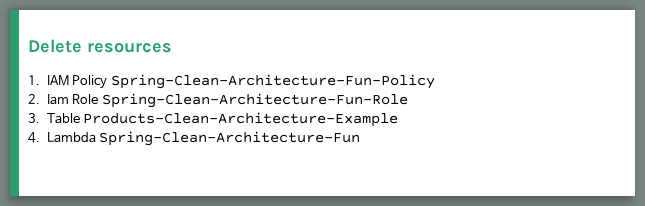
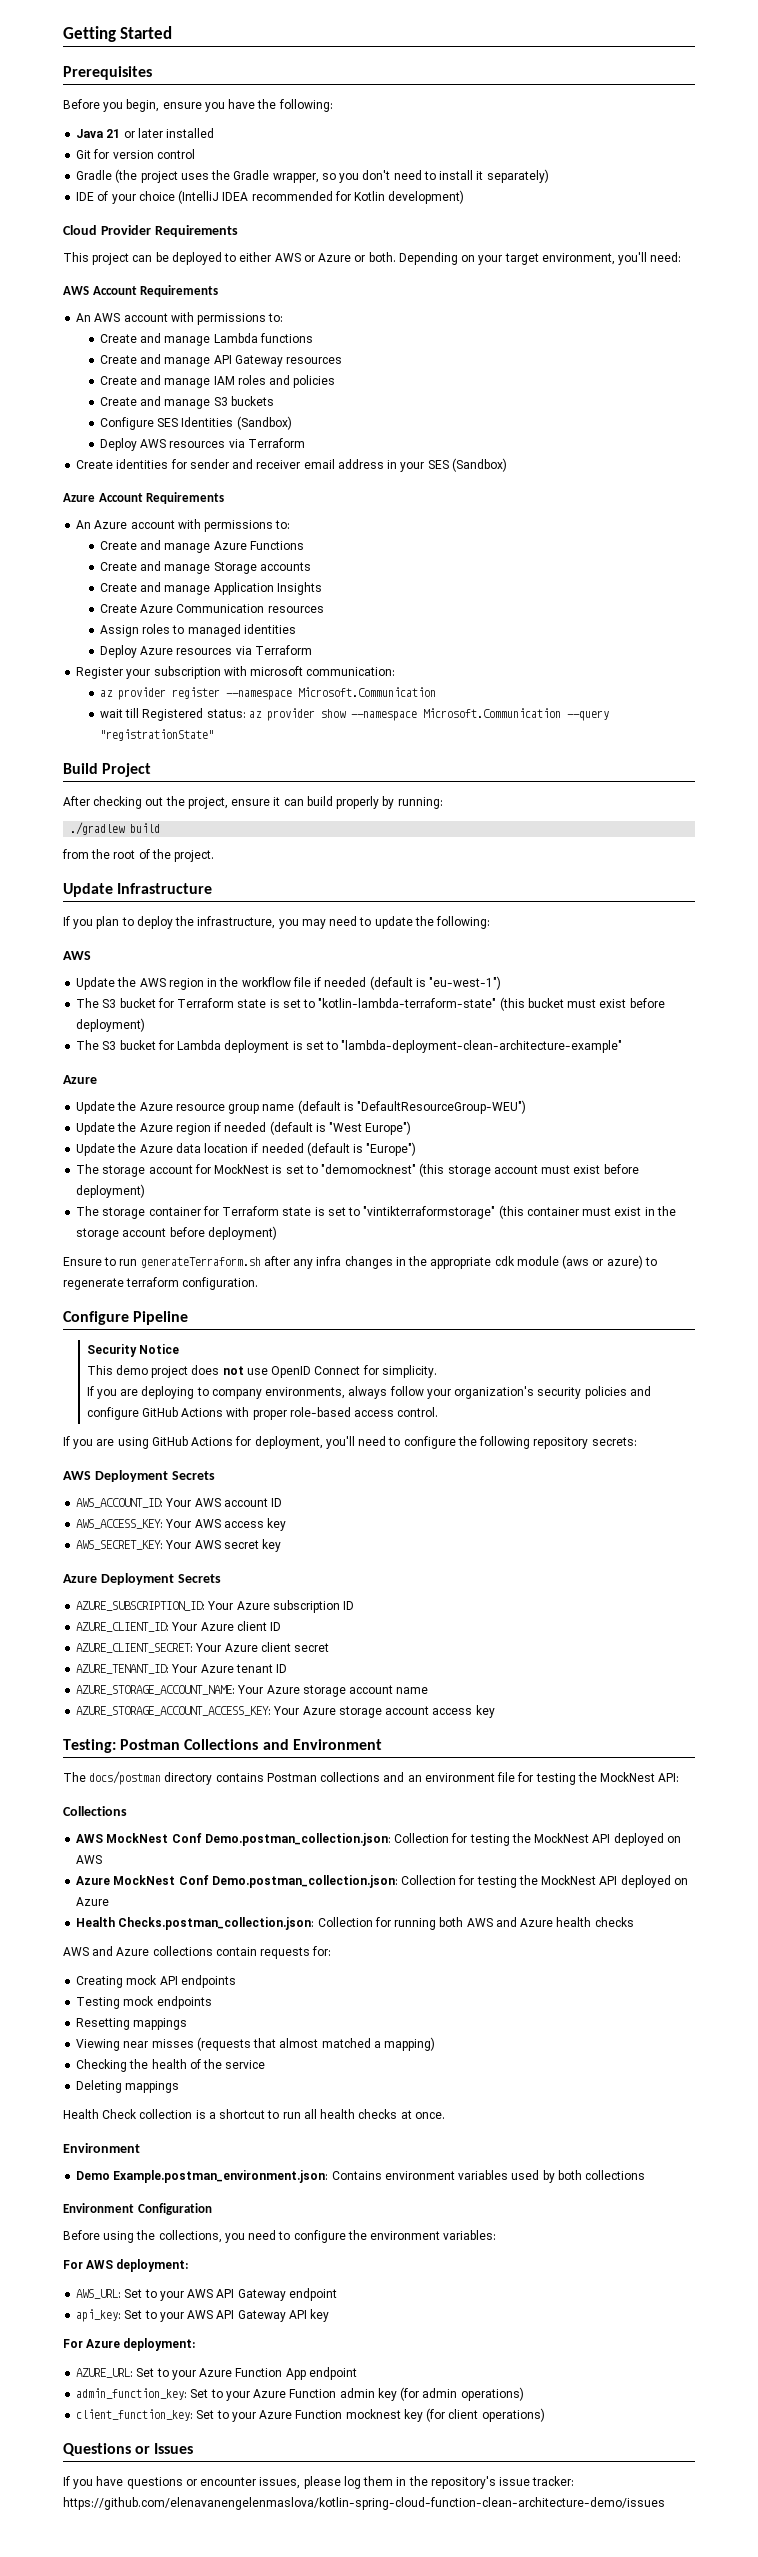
- Delete resources
- 1. IAM Policy Spring-Clean-Architecture-Fun-Policy
- 2. Iam Role Spring-Clean-Architecture-Fun-Role
- 3. Table Products-Clean-Architecture-Example
- 4. Lambda Spring-Clean-Architecture-Fun
+ Getting Started
+ Prerequisites
+ Before you begin, ensure you have the following:
+ Java 21 or later installed
+ Git for version control
+ Gradle (the project uses the Gradle wrapper, so you don't need to install it separately)
+ IDE of your choice (IntelliJ IDEA recommended for Kotlin development)
+ Cloud Provider Requirements
+ This project can be deployed to either AWS or Azure or both. Depending on your target environment, you'll need:
+ AWS Account Requirements
+ An AWS account with permissions to:
+ Create and manage Lambda functions
+ Create and manage API Gateway resources
+ Create and manage IAM roles and policies
+ Create and manage S3 buckets
+ Configure SES Identities (Sandbox)
+ Deploy AWS resources via Terraform
+ Create identities for sender and receiver email address in your SES (Sandbox)
+ Azure Account Requirements
+ An Azure account with permissions to:
+ Create and manage Azure Functions
+ Create and manage Storage accounts
+ Create and manage Application Insights
+ Create Azure Communication resources
+ Assign roles to managed identities
+ Deploy Azure resources via Terraform
+ Register your subscription with microsoft communication:
+ az provider register --namespace Microsoft.Communication
+ wait till Registered status: az provider show --namespace Microsoft.Communication --query "registrationState"
+ Build Project
+ After checking out the project, ensure it can build properly by running:
+ ./gradlew build
+ from the root of the project.
+ Update Infrastructure
+ If you plan to deploy the infrastructure, you may need to update the following:
+ AWS
+ Update the AWS region in the workflow file if needed (default is "eu-west-1")
+ The S3 bucket for Terraform state is set to "kotlin-lambda-terraform-state" (this bucket must exist before deployment)
+ The S3 bucket for Lambda deployment is set to "lambda-deployment-clean-architecture-example"
+ Azure
+ Update the Azure resource group name (default is "DefaultResourceGroup-WEU")
+ Update the Azure region if needed (default is "West Europe")
+ Update the Azure data location if needed (default is "Europe")
+ The storage account for MockNest is set to "demomocknest" (this storage account must exist before deployment)
+ The storage container for Terraform state is set to "vintikterraformstorage" (this container must exist in the storage account before deployment)
+ Ensure to run generateTerraform.sh after any infra changes in the appropriate cdk module (aws or azure) to regenerate terraform configuration.
+ Configure Pipeline
+ Security Notice
+ This demo project does not use OpenID Connect for simplicity.
+ If you are deploying to company environments, always follow your organization's security policies and configure GitHub Actions with proper role-based access control.
+ If you are using GitHub Actions for deployment, you'll need to configure the following repository secrets:
+ AWS Deployment Secrets
+ AWS_ACCOUNT_ID: Your AWS account ID
+ AWS_ACCESS_KEY: Your AWS access key
+ AWS_SECRET_KEY: Your AWS secret key
+ Azure Deployment Secrets
+ AZURE_SUBSCRIPTION_ID: Your Azure subscription ID
+ AZURE_CLIENT_ID: Your Azure client ID
+ AZURE_CLIENT_SECRET: Your Azure client secret
+ AZURE_TENANT_ID: Your Azure tenant ID
+ AZURE_STORAGE_ACCOUNT_NAME: Your Azure storage account name
+ AZURE_STORAGE_ACCOUNT_ACCESS_KEY: Your Azure storage account access key
+ Testing: Postman Collections and Environment
+ The docs/postman directory contains Postman collections and an environment file for testing the MockNest API:
+ Collections
+ AWS MockNest Conf Demo.postman_collection.json: Collection for testing the MockNest API deployed on AWS
+ Azure MockNest Conf Demo.postman_collection.json: Collection for testing the MockNest API deployed on Azure
+ Health Checks.postman_collection.json: Collection for running both AWS and Azure health checks
+ AWS and Azure collections contain requests for:
+ Creating mock API endpoints
+ Testing mock endpoints
+ Resetting mappings
+ Viewing near misses (requests that almost matched a mapping)
+ Checking the health of the service
+ Deleting mappings
+ Health Check collection is a shortcut to run all health checks at once.
+ Environment
+ Demo Example.postman_environment.json: Contains environment variables used by both collections
+ Environment Configuration
+ Before using the collections, you need to configure the environment variables:
+ For AWS deployment:
+ AWS_URL: Set to your AWS API Gateway endpoint
+ api_key: Set to your AWS API Gateway API key
+ For Azure deployment:
+ AZURE_URL: Set to your Azure Function App endpoint
+ admin_function_key: Set to your Azure Function admin key (for admin operations)
+ client_function_key: Set to your Azure Function mocknest key (for client operations)
+ Questions or Issues
+ If you have questions or encounter issues, please log them in the repository's issue tracker: https://github.com/elenavanengelenmaslova/kotlin-spring-cloud-function-clean-architecture-demo/issues

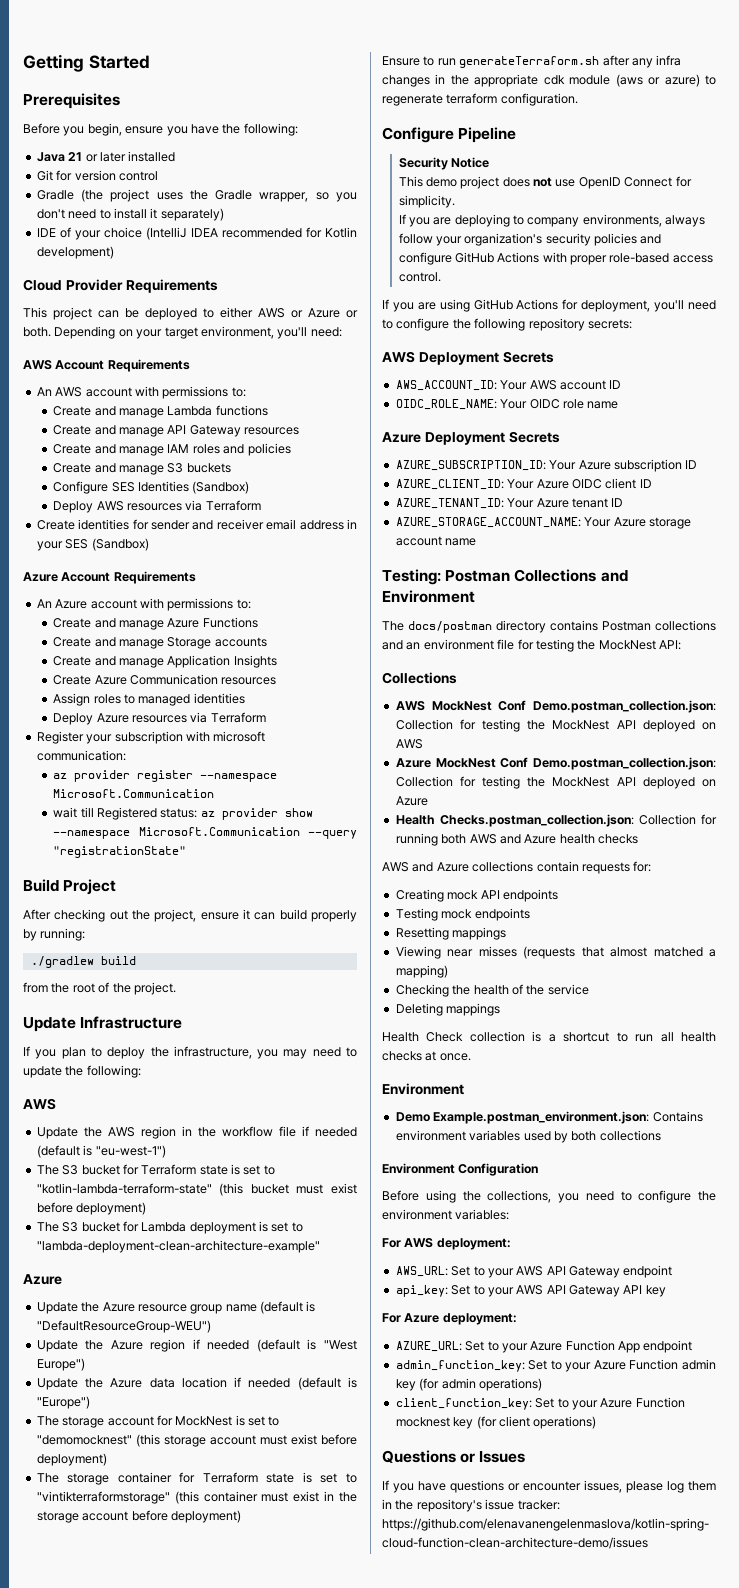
- AWS_ACCESS_KEY: Your AWS access key
- AWS_SECRET_KEY: Your AWS secret key
+ OIDC_ROLE_NAME: Your OIDC role name
- AZURE_CLIENT_ID: Your Azure client ID
+ AZURE_CLIENT_ID: Your Azure OIDC client ID
- AZURE_CLIENT_SECRET: Your Azure client secret
- AZURE_STORAGE_ACCOUNT_ACCESS_KEY: Your Azure storage account access key

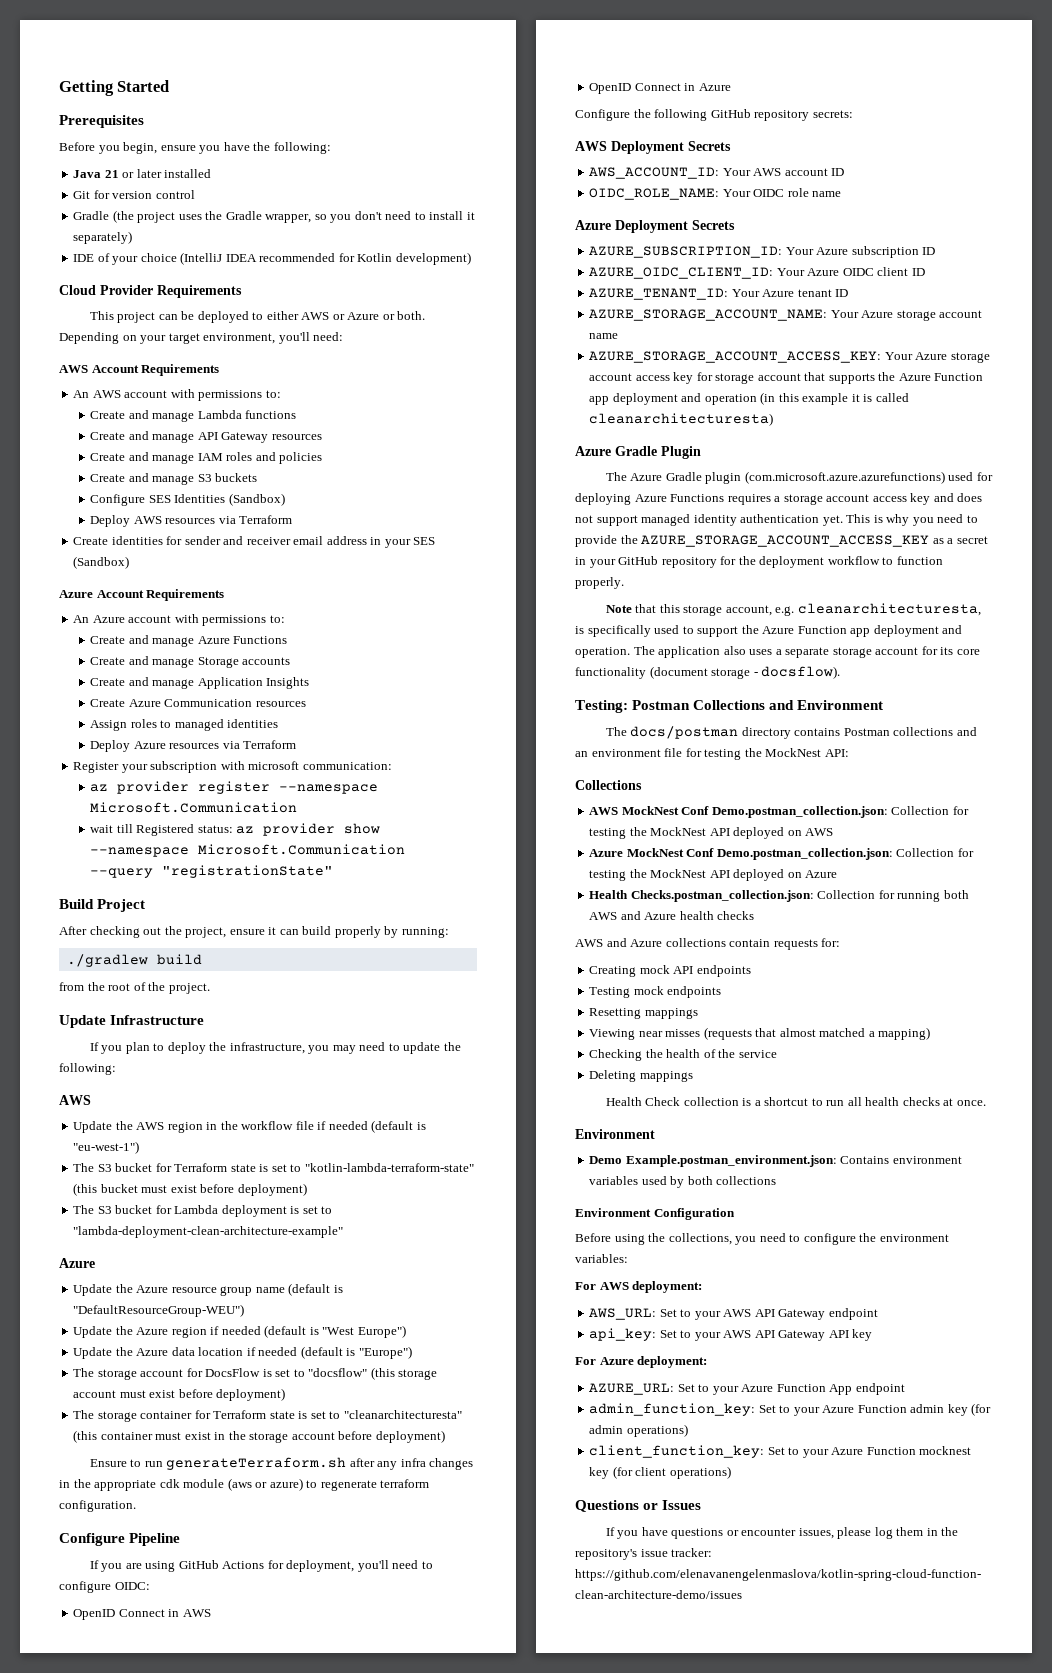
- The storage account for MockNest is set to "demomocknest" (this storage account must exist before deployment)
+ The storage account for DocsFlow is set to "docsflow" (this storage account must exist before deployment)
- The storage container for Terraform state is set to "vintikterraformstorage" (this container must exist in the storage account before deployment)
+ The storage container for Terraform state is set to "cleanarchitecturesta" (this container must exist in the storage account before deployment)
- Security Notice
- This demo project does not use OpenID Connect for simplicity.
- If you are deploying to company environments, always follow your organization's security policies and configure GitHub Actions with proper role-based access control.
- If you are using GitHub Actions for deployment, you'll need to configure the following repository secrets:
+ If you are using GitHub Actions for deployment, you'll need to configure OIDC:
+ OpenID Connect in AWS
+ OpenID Connect in Azure
+ Configure the following GitHub repository secrets:
- AZURE_CLIENT_ID: Your Azure OIDC client ID
+ AZURE_OIDC_CLIENT_ID: Your Azure OIDC client ID
+ AZURE_STORAGE_ACCOUNT_ACCESS_KEY: Your Azure storage account access key for storage account that supports the Azure Function app deployment and operation (in this example it is called cleanarchitecturesta)
+ Azure Gradle Plugin
+ The Azure Gradle plugin (com.microsoft.azure.azurefunctions) used for deploying Azure Functions requires a storage account access key and does not support managed identity authentication yet. This is why you need to provide the AZURE_STORAGE_ACCOUNT_ACCESS_KEY as a secret in your GitHub repository for the deployment workflow to function properly.
+ Note that this storage account, e.g. cleanarchitecturesta, is specifically used to support the Azure Function app deployment and operation. The application also uses a separate storage account for its core functionality (document storage - docsflow).

